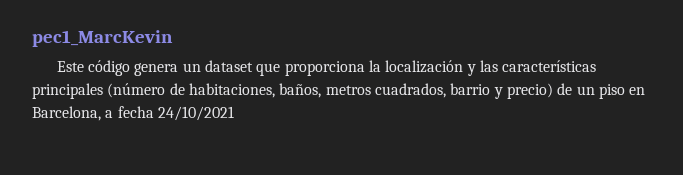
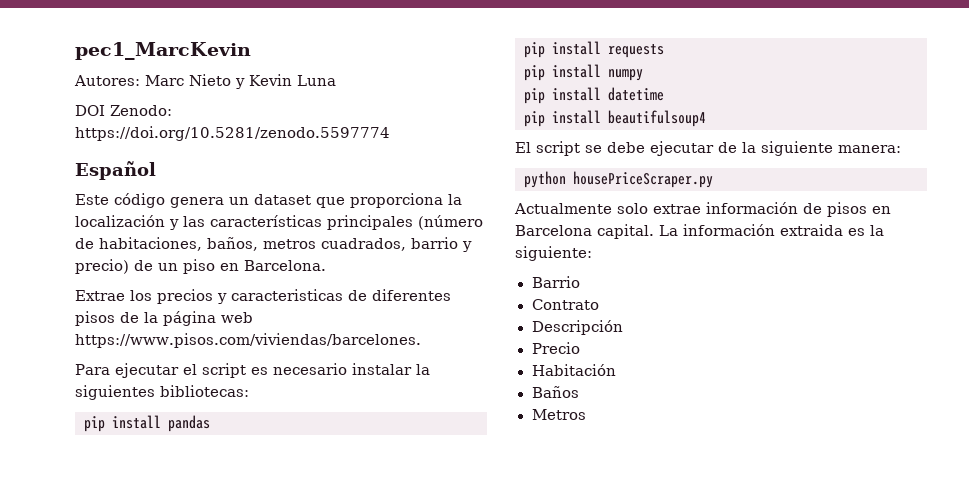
+ Autores: Marc Nieto y Kevin Luna
+ DOI Zenodo: https://doi.org/10.5281/zenodo.5597774
+ Español
- Este código genera un dataset que proporciona la localización y las características principales (número de habitaciones, baños, metros cuadrados, barrio y precio) de un piso en Barcelona, a fecha 24/10/2021
+ Este código genera un dataset que proporciona la localización y las características principales (número de habitaciones, baños, metros cuadrados, barrio y precio) de un piso en Barcelona.
+ Extrae los precios y caracteristicas de diferentes pisos de la página web https://www.pisos.com/viviendas/barcelones.
+ Para ejecutar el script es necesario instalar la siguientes bibliotecas:
+ pip install pandas
+ pip install requests
+ pip install numpy
+ pip install datetime
+ pip install beautifulsoup4
+ El script se debe ejecutar de la siguiente manera:
+ python housePriceScraper.py
+ Actualmente solo extrae información de pisos en Barcelona capital. La información extraida es la siguiente:
+ Barrio
+ Contrato
+ Descripción
+ Precio
+ Habitación
+ Baños
+ Metros

